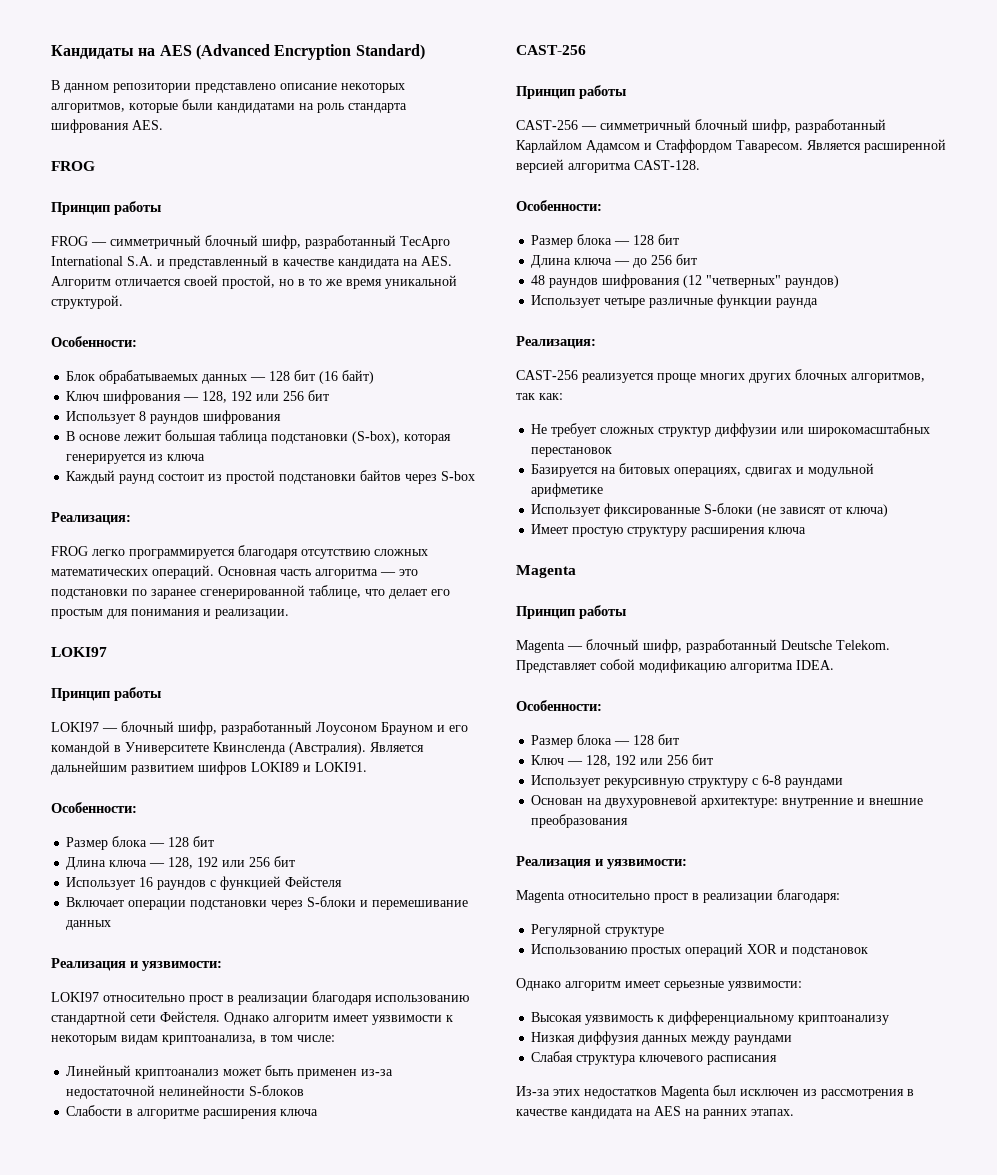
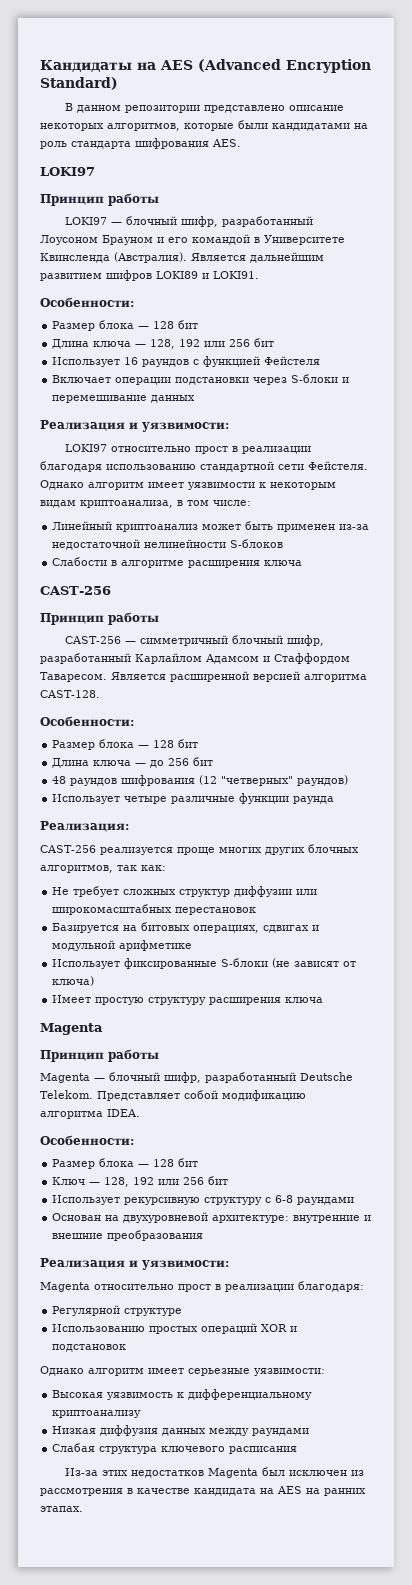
  В данном репозитории представлено описание некоторых алгоритмов, которые были кандидатами на роль стандарта шифрования AES.
- FROG
- Принцип работы
- FROG — симметричный блочный шифр, разработанный TecApro International S.A. и представленный в качестве кандидата на AES. Алгоритм отличается своей простой, но в то же время уникальной структурой.
- Особенности:
- Блок обрабатываемых данных — 128 бит (16 байт)
- Ключ шифрования — 128, 192 или 256 бит
- Использует 8 раундов шифрования
- В основе лежит большая таблица подстановки (S-box), которая генерируется из ключа
- Каждый раунд состоит из простой подстановки байтов через S-box
- Реализация:
- FROG легко программируется благодаря отсутствию сложных математических операций. Основная часть алгоритма — это подстановки по заранее сгенерированной таблице, что делает его простым для понимания и реализации.

